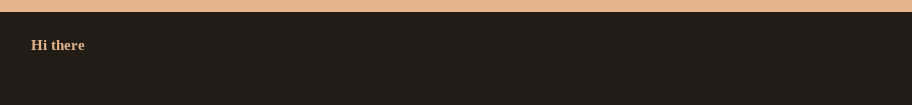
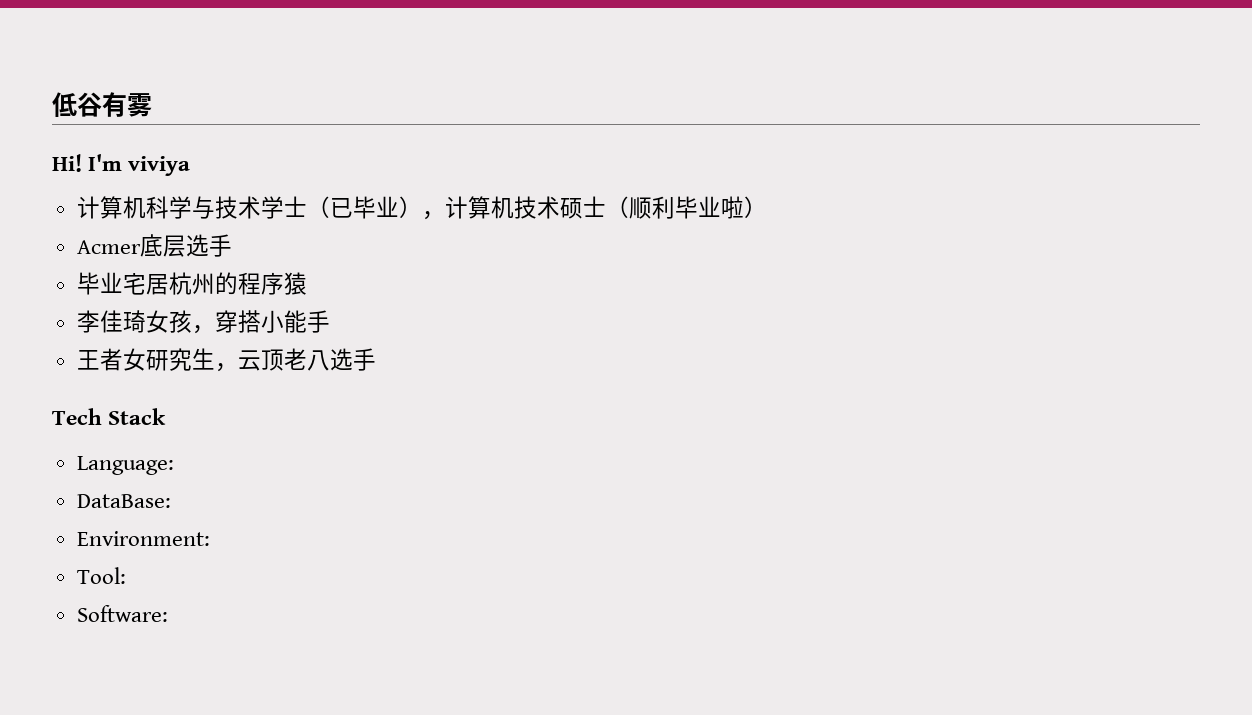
- Hi there
+ 低谷有雾
+ Hi! I'm viviya
+ 计算机科学与技术学士（已毕业），计算机技术硕士（顺利毕业啦）
+ Acmer底层选手
+ 毕业宅居杭州的程序猿
+ 李佳琦女孩，穿搭小能手
+ 王者女研究生，云顶老八选手
+ Tech Stack
+ Language:
+ DataBase:
+ Environment:
+ Tool:
+ Software:

